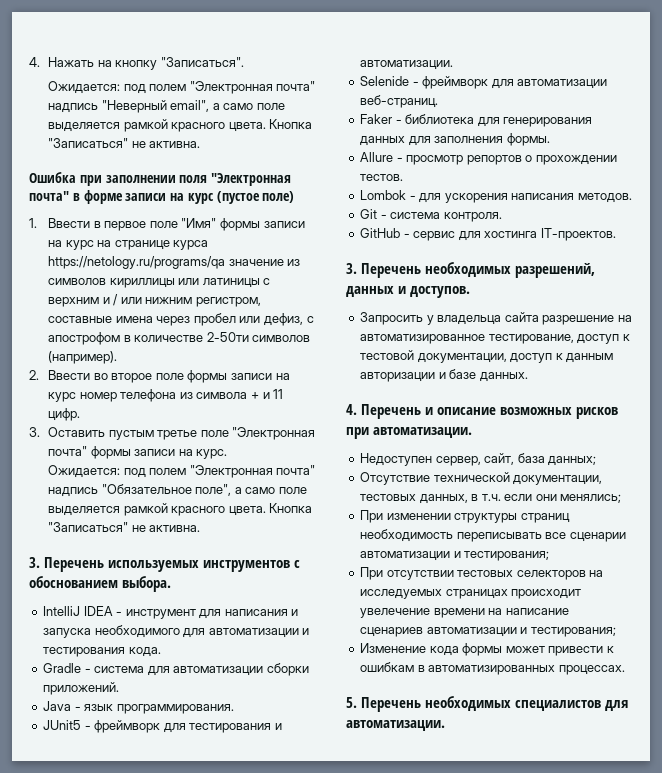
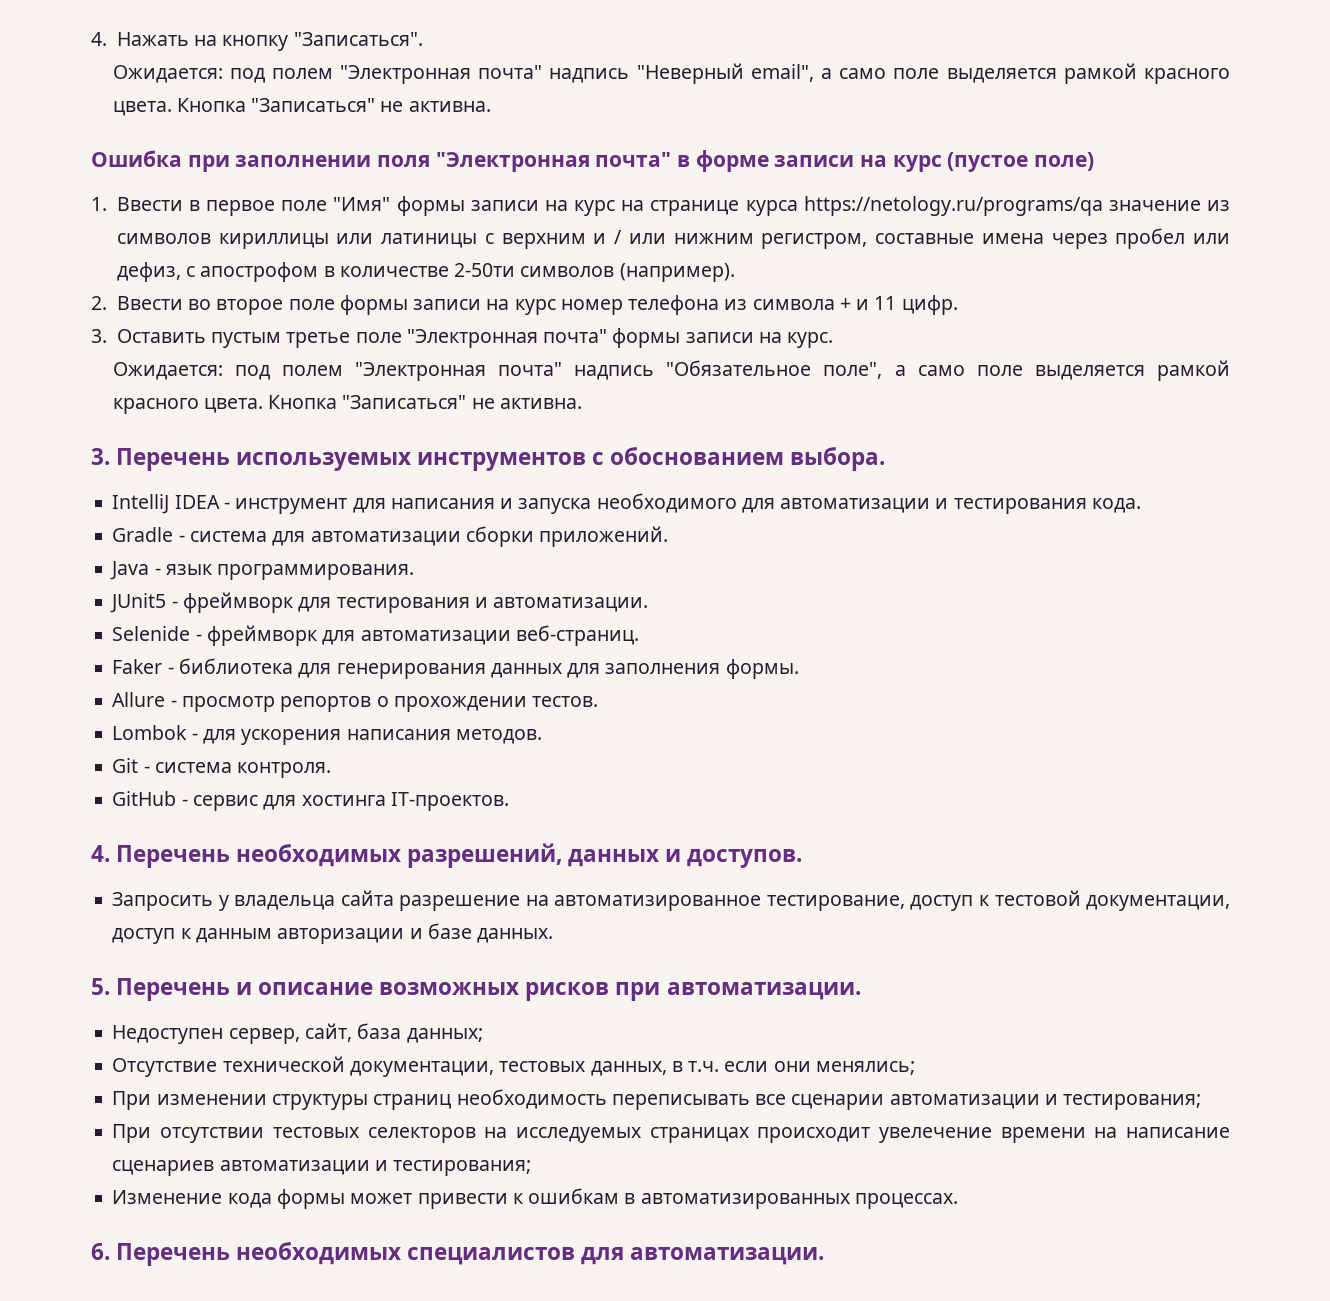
- 3. Перечень необходимых разрешений, данных и доступов.
+ 4. Перечень необходимых разрешений, данных и доступов.
- 4. Перечень и описание возможных рисков при автоматизации.
+ 5. Перечень и описание возможных рисков при автоматизации.
- 5. Перечень необходимых специалистов для автоматизации.
+ 6. Перечень необходимых специалистов для автоматизации.

